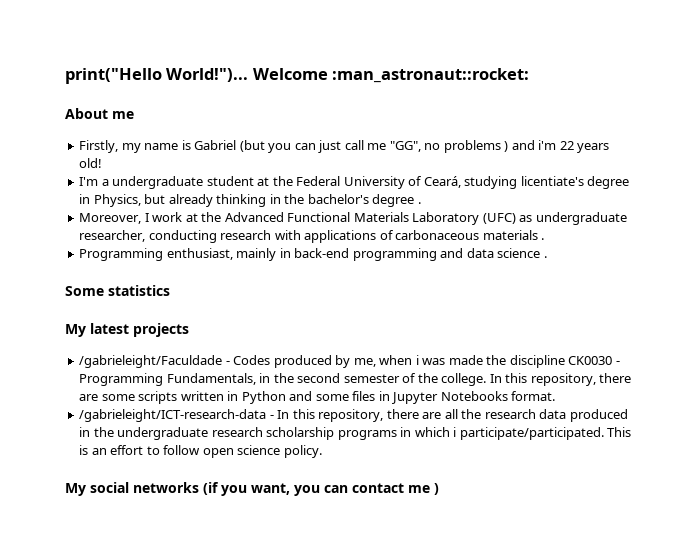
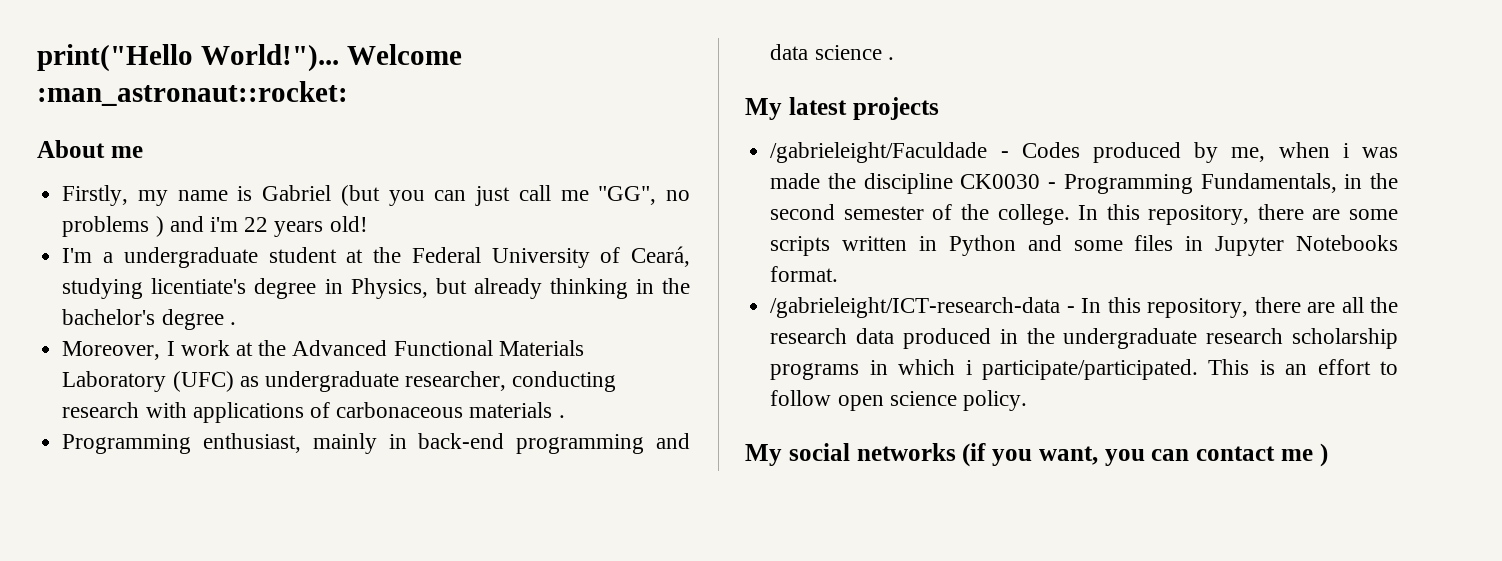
- Some statistics

